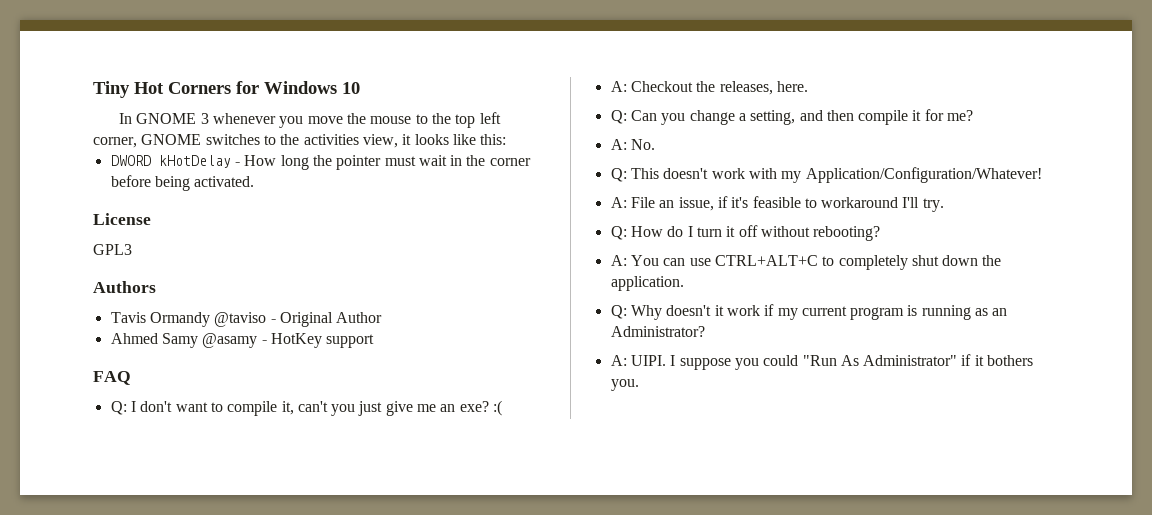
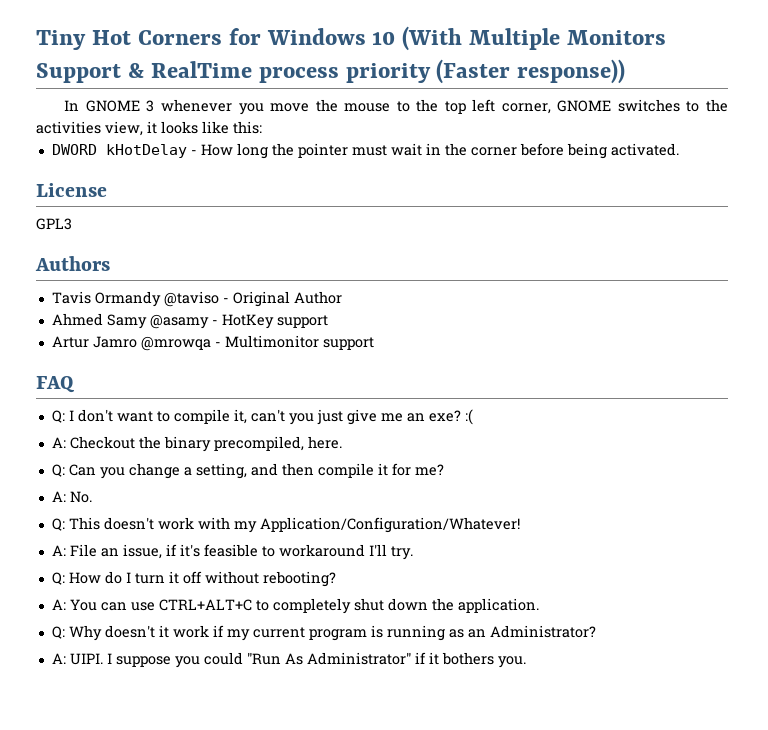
- Tiny Hot Corners for Windows 10
+ Tiny Hot Corners for Windows 10 (With Multiple Monitors Support & RealTime process priority (Faster response))
+ Artur Jamro @mrowqa - Multimonitor support
- A: Checkout the releases, here.
+ A: Checkout the binary precompiled, here.

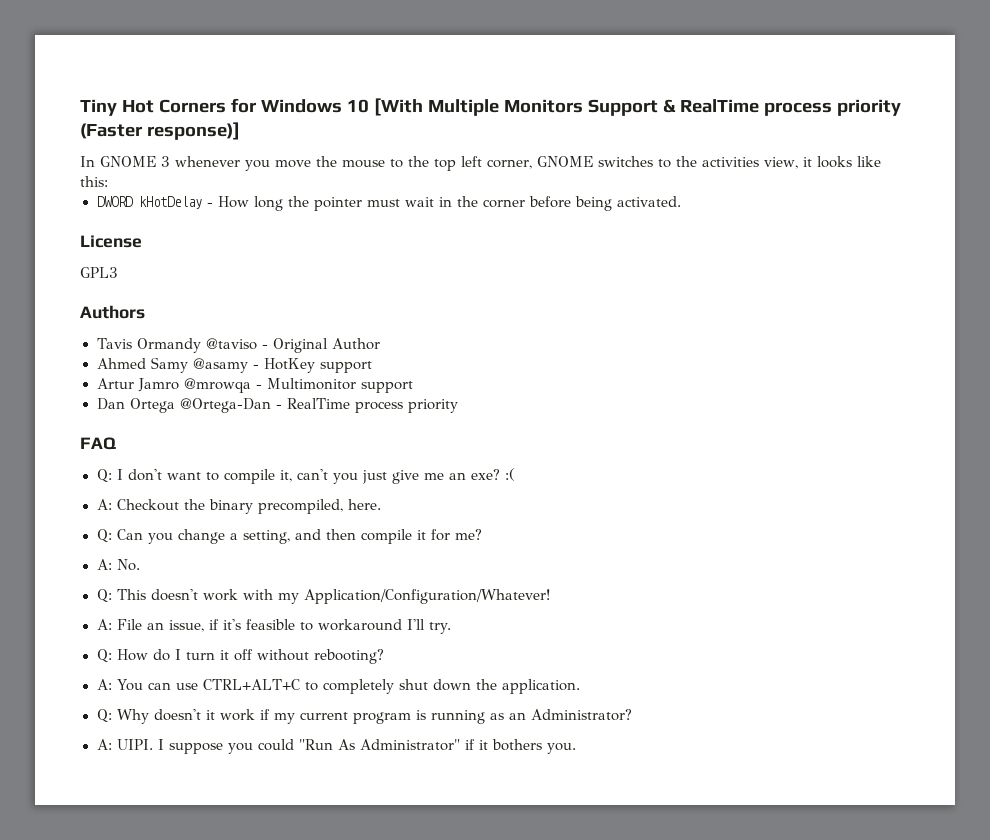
- Tiny Hot Corners for Windows 10 (With Multiple Monitors Support & RealTime process priority (Faster response))
+ Tiny Hot Corners for Windows 10 [With Multiple Monitors Support & RealTime process priority (Faster response)]
+ Dan Ortega @Ortega-Dan - RealTime process priority

